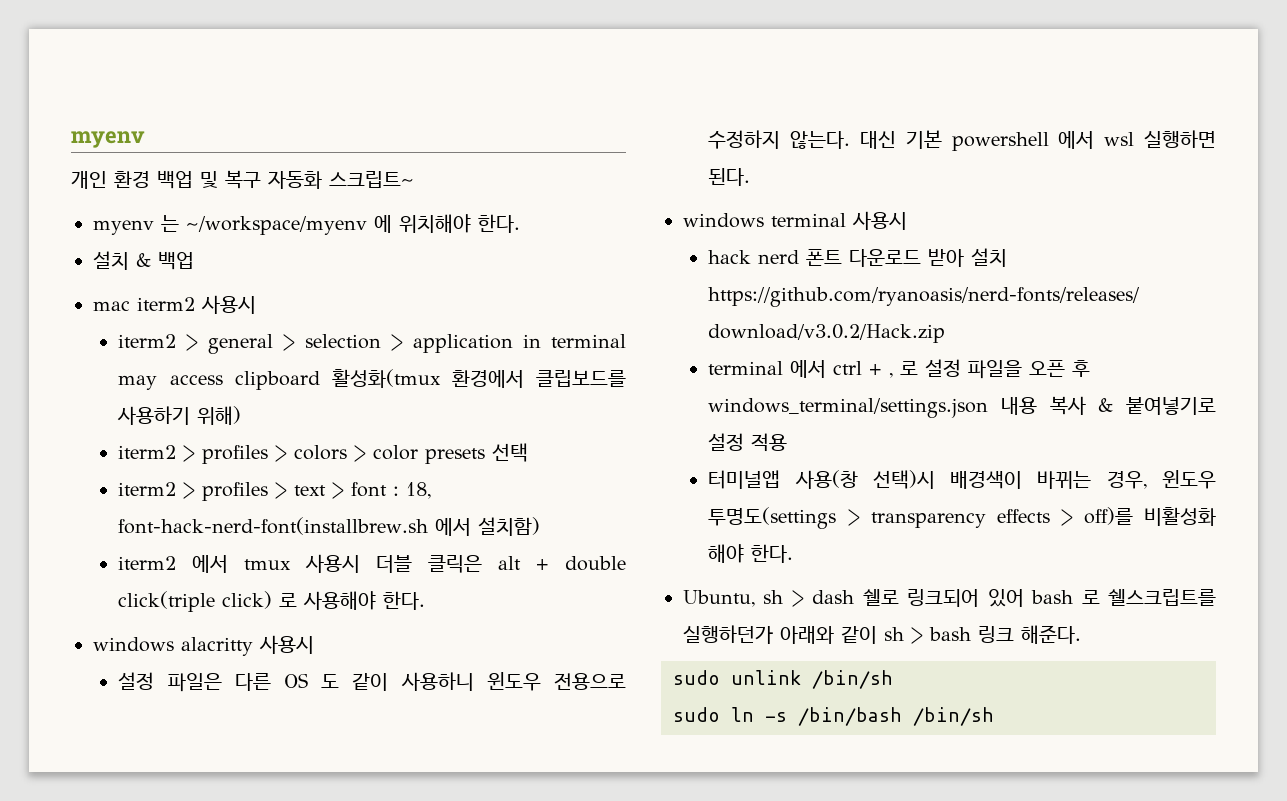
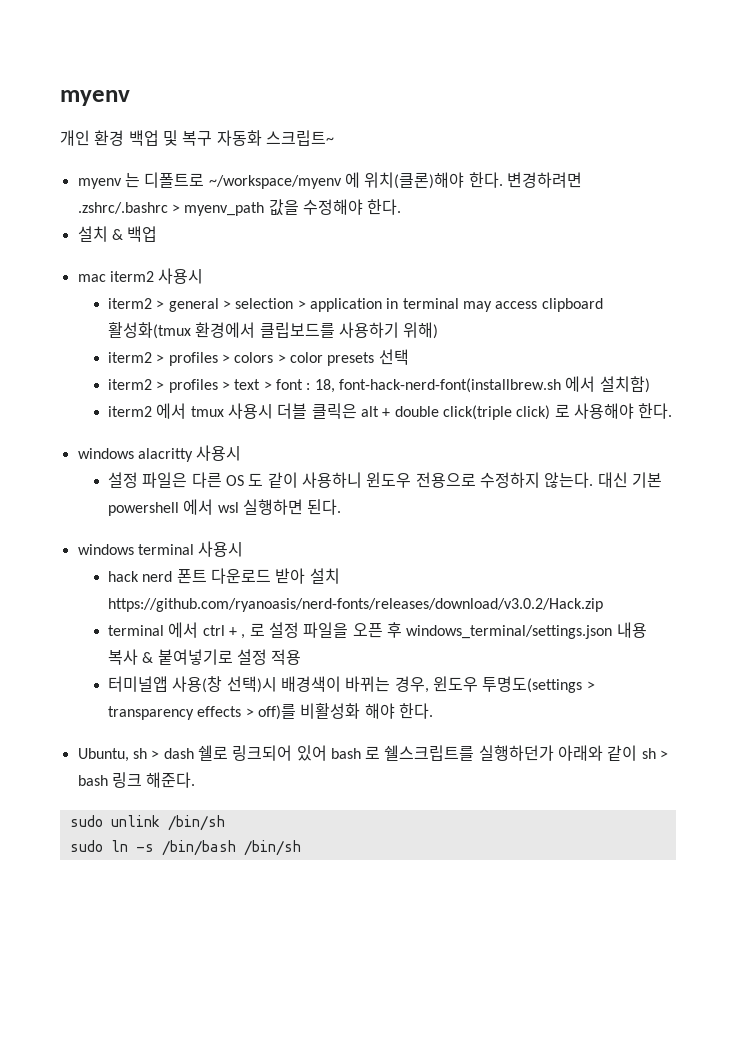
- myenv 는 ~/workspace/myenv 에 위치해야 한다.
+ myenv 는 디폴트로 ~/workspace/myenv 에 위치(클론)해야 한다. 변경하려면 .zshrc/.bashrc > myenv_path 값을 수정해야 한다.

